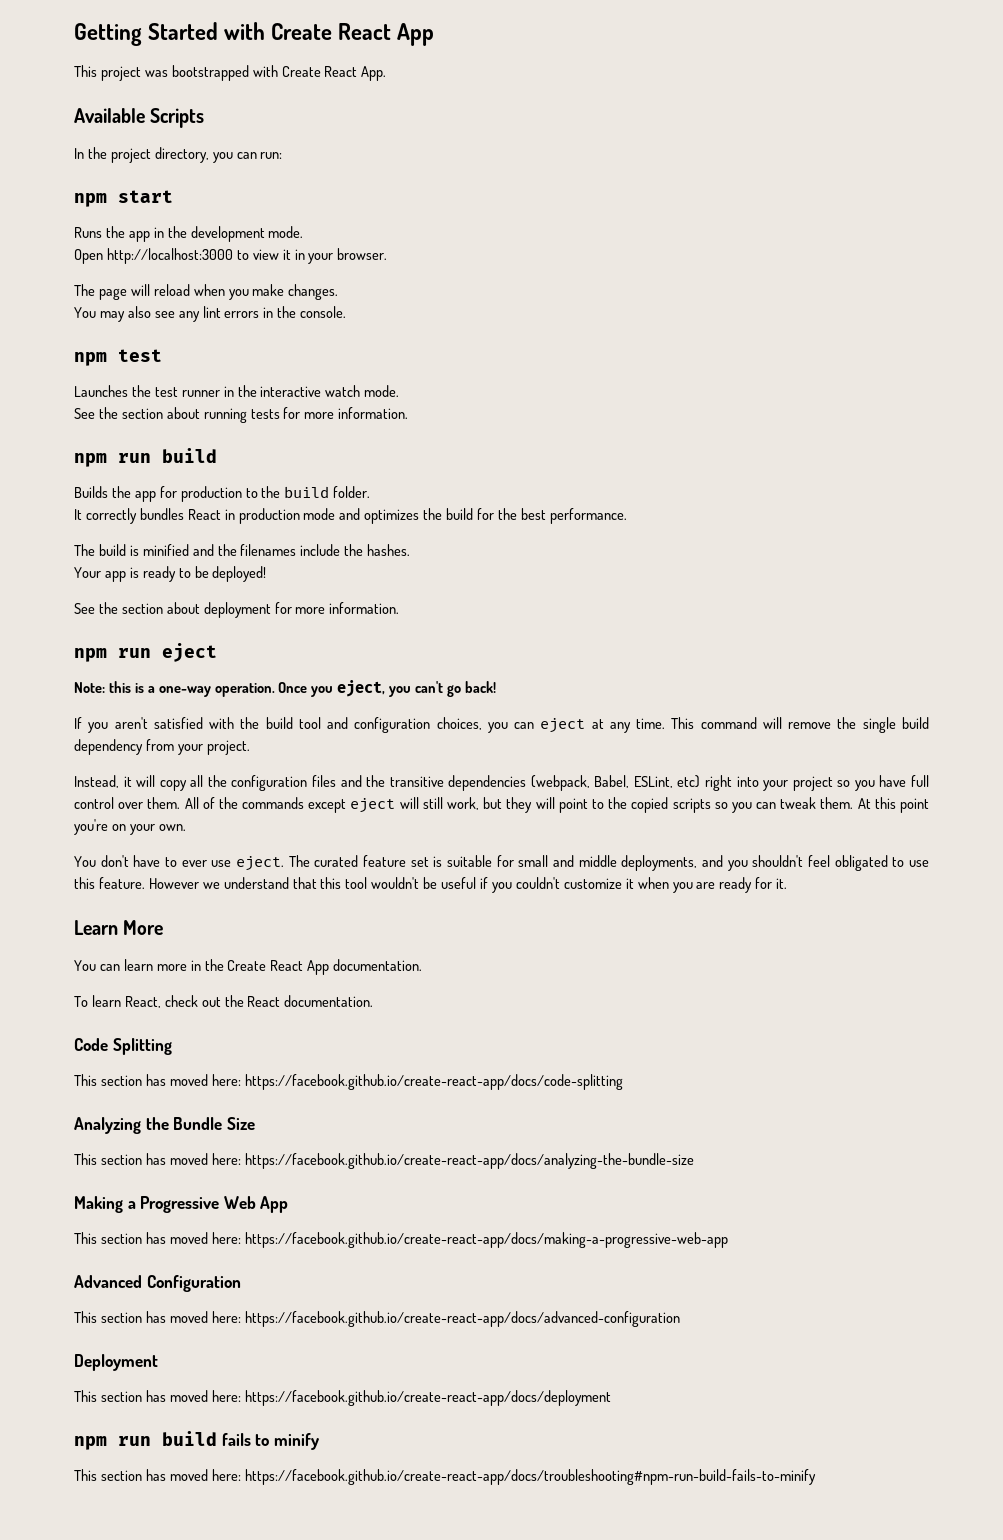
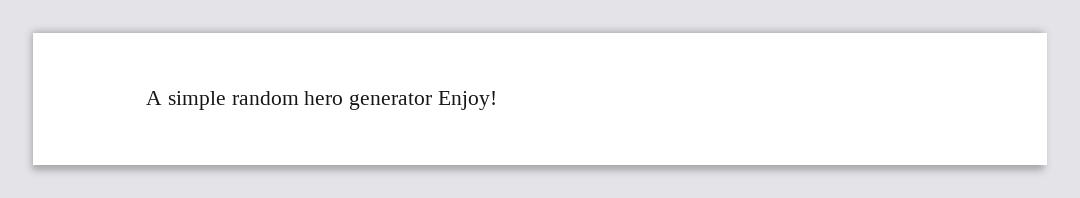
- Getting Started with Create React App
- This project was bootstrapped with Create React App.
- Available Scripts
- In the project directory, you can run:
- npm start
- Runs the app in the development mode.
- Open http://localhost:3000 to view it in your browser.
- The page will reload when you make changes.
- You may also see any lint errors in the console.
- npm test
- Launches the test runner in the interactive watch mode.
- See the section about running tests for more information.
- npm run build
- Builds the app for production to the build folder.
- It correctly bundles React in production mode and optimizes the build for the best performance.
- The build is minified and the filenames include the hashes.
- Your app is ready to be deployed!
- See the section about deployment for more information.
- npm run eject
- Note: this is a one-way operation. Once you eject, you can't go back!
- If you aren't satisfied with the build tool and configuration choices, you can eject at any time. This command will remove the single build dependency from your project.
- Instead, it will copy all the configuration files and the transitive dependencies (webpack, Babel, ESLint, etc) right into your project so you have full control over them. All of the commands except eject will still work, but they will point to the copied scripts so you can tweak them. At this point you're on your own.
- You don't have to ever use eject. The curated feature set is suitable for small and middle deployments, and you shouldn't feel obligated to use this feature. However we understand that this tool wouldn't be useful if you couldn't customize it when you are ready for it.
- Learn More
- You can learn more in the Create React App documentation.
- To learn React, check out the React documentation.
- Code Splitting
- This section has moved here: https://facebook.github.io/create-react-app/docs/code-splitting
- Analyzing the Bundle Size
- This section has moved here: https://facebook.github.io/create-react-app/docs/analyzing-the-bundle-size
- Making a Progressive Web App
- This section has moved here: https://facebook.github.io/create-react-app/docs/making-a-progressive-web-app
- Advanced Configuration
- This section has moved here: https://facebook.github.io/create-react-app/docs/advanced-configuration
- Deployment
- This section has moved here: https://facebook.github.io/create-react-app/docs/deployment
- npm run build fails to minify
- This section has moved here: https://facebook.github.io/create-react-app/docs/troubleshooting#npm-run-build-fails-to-minify
+ A simple random hero generator Enjoy!

